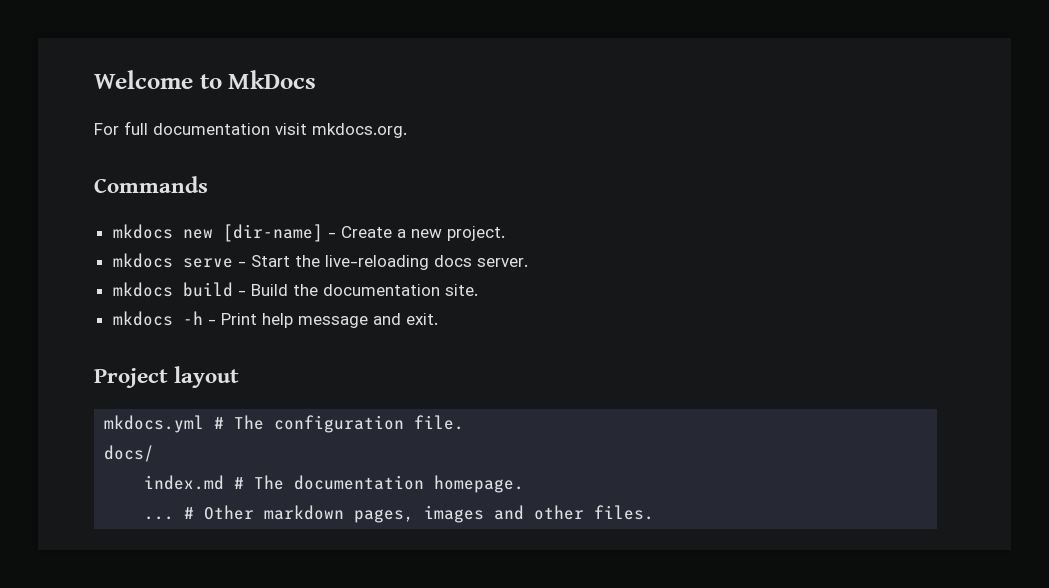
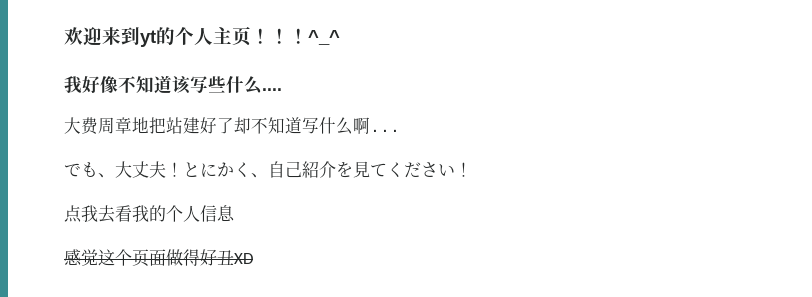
- Welcome to MkDocs
- For full documentation visit mkdocs.org.
- Commands
- mkdocs new [dir-name] - Create a new project.
- mkdocs serve - Start the live-reloading docs server.
- mkdocs build - Build the documentation site.
- mkdocs -h - Print help message and exit.
- Project layout
- mkdocs.yml # The configuration file.
- docs/
- index.md # The documentation homepage.
- ... # Other markdown pages, images and other files.
+ 欢迎来到yt的个人主页！！！^_^
+ 我好像不知道该写些什么....
+ 大费周章地把站建好了却不知道写什么啊...
+ でも、大丈夫！とにかく、自己紹介を見てください！
+ 点我去看我的个人信息
+ 感觉这个页面做得好丑XD

